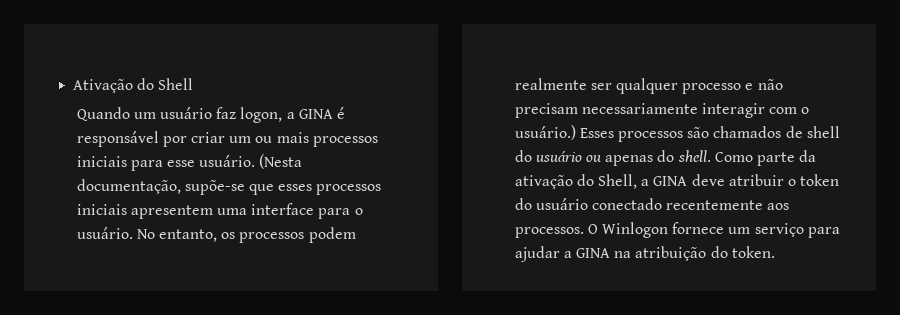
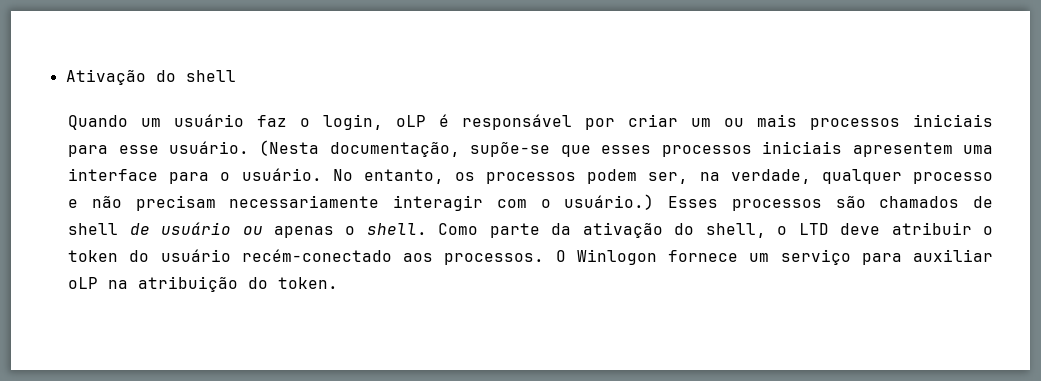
- Ativação do Shell
+ Ativação do shell
- Quando um usuário faz logon, a GINA é responsável por criar um ou mais processos iniciais para esse usuário.
+ Quando um usuário faz o login, oLP é responsável por criar um ou mais processos iniciais para esse usuário.
- No entanto, os processos podem realmente ser qualquer processo e não precisam necessariamente interagir com o usuário.)
+ No entanto, os processos podem ser, na verdade, qualquer processo e não precisam necessariamente interagir com o usuário.)
- Esses processos são chamados de shell do usuário ou apenas do shell.
+ Esses processos são chamados de shell de usuário ou apenas o shell.
- Como parte da ativação do Shell, a GINA deve atribuir o token do usuário conectado recentemente aos processos.
+ Como parte da ativação do shell, o LTD deve atribuir o token do usuário recém-conectado aos processos.
- O Winlogon fornece um serviço para ajudar a GINA na atribuição do token.
+ O Winlogon fornece um serviço para auxiliar oLP na atribuição do token.

